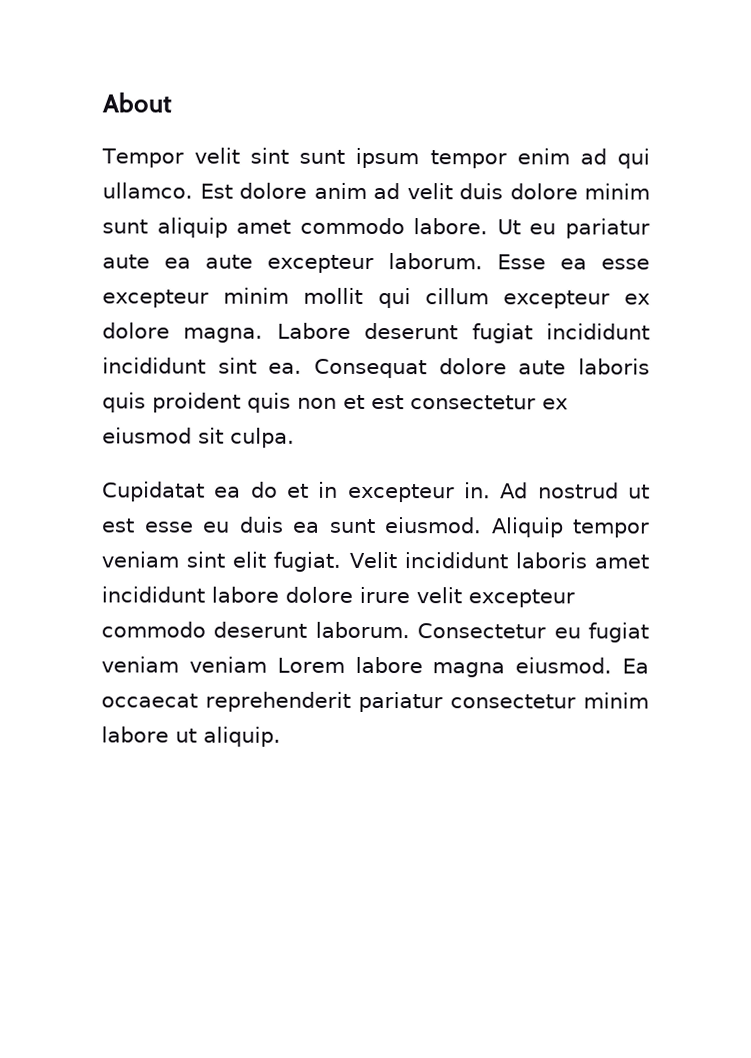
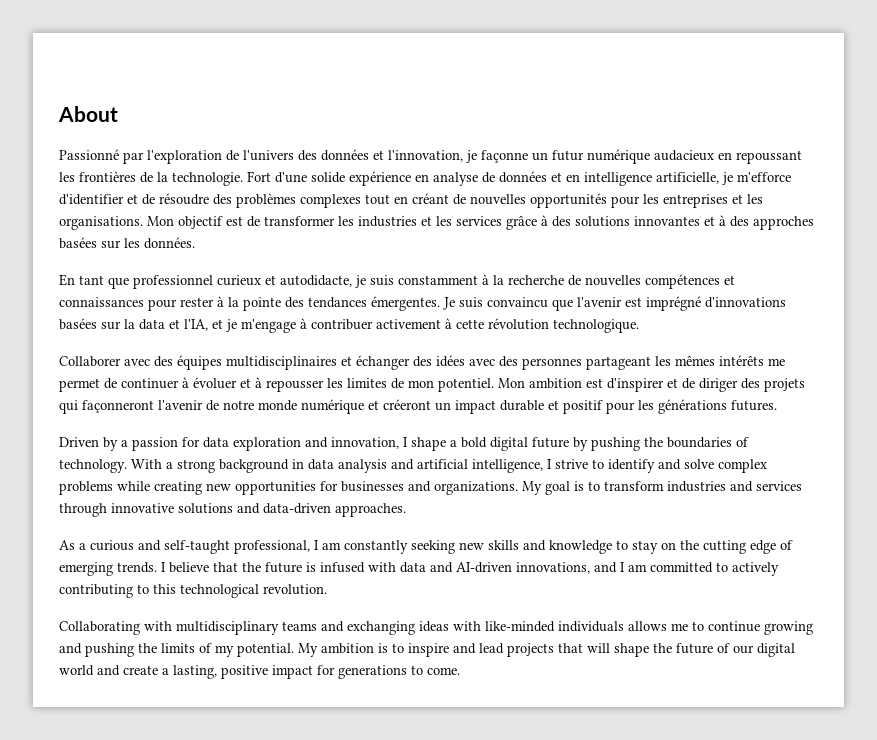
- Tempor velit sint sunt ipsum tempor enim ad qui ullamco. Est dolore anim ad velit duis dolore minim sunt aliquip amet commodo labore. Ut eu pariatur aute ea aute excepteur laborum. Esse ea esse excepteur minim mollit qui cillum excepteur ex dolore magna. Labore deserunt fugiat incididunt incididunt sint ea. Consequat dolore aute laboris quis proident quis non et est consectetur ex eiusmod sit culpa.
- Cupidatat ea do et in excepteur in. Ad nostrud ut est esse eu duis ea sunt eiusmod. Aliquip tempor veniam sint elit fugiat. Velit incididunt laboris amet incididunt labore dolore irure velit excepteur commodo deserunt laborum. Consectetur eu fugiat veniam veniam Lorem labore magna eiusmod. Ea occaecat reprehenderit pariatur consectetur minim labore ut aliquip.
+ Passionné par l'exploration de l'univers des données et l'innovation, je façonne un futur numérique audacieux en repoussant les frontières de la technologie. Fort d'une solide expérience en analyse de données et en intelligence artificielle, je m'efforce d'identifier et de résoudre des problèmes complexes tout en créant de nouvelles opportunités pour les entreprises et les organisations. Mon objectif est de transformer les industries et les services grâce à des solutions innovantes et à des approches basées sur les données.
+ En tant que professionnel curieux et autodidacte, je suis constamment à la recherche de nouvelles compétences et connaissances pour rester à la pointe des tendances émergentes. Je suis convaincu que l'avenir est imprégné d'innovations basées sur la data et l'IA, et je m'engage à contribuer activement à cette révolution technologique.
+ Collaborer avec des équipes multidisciplinaires et échanger des idées avec des personnes partageant les mêmes intérêts me permet de continuer à évoluer et à repousser les limites de mon potentiel. Mon ambition est d'inspirer et de diriger des projets qui façonneront l'avenir de notre monde numérique et créeront un impact durable et positif pour les générations futures.
+ Driven by a passion for data exploration and innovation, I shape a bold digital future by pushing the boundaries of technology. With a strong background in data analysis and artificial intelligence, I strive to identify and solve complex problems while creating new opportunities for businesses and organizations. My goal is to transform industries and services through innovative solutions and data-driven approaches.
+ As a curious and self-taught professional, I am constantly seeking new skills and knowledge to stay on the cutting edge of emerging trends. I believe that the future is infused with data and AI-driven innovations, and I am committed to actively contributing to this technological revolution.
+ Collaborating with multidisciplinary teams and exchanging ideas with like-minded individuals allows me to continue growing and pushing the limits of my potential. My ambition is to inspire and lead projects that will shape the future of our digital world and create a lasting, positive impact for generations to come.

